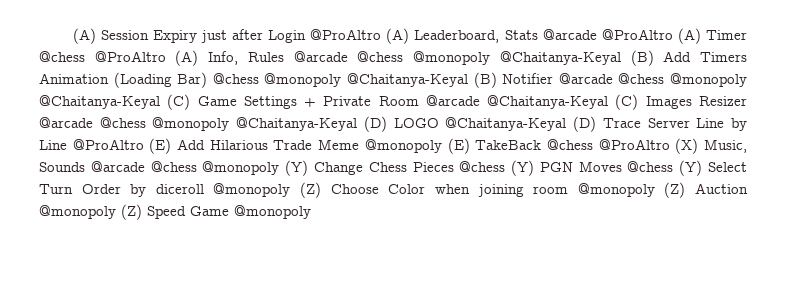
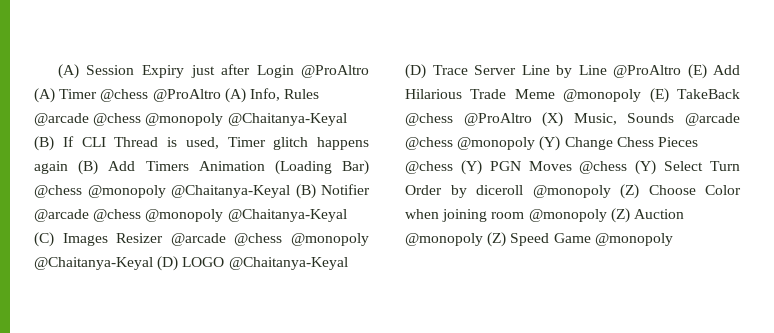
- (A) Session Expiry just after Login @ProAltro (A) Leaderboard, Stats @arcade @ProAltro (A) Timer @chess @ProAltro (A) Info, Rules @arcade @chess @monopoly @Chaitanya-Keyal (B) Add Timers Animation (Loading Bar) @chess @monopoly @Chaitanya-Keyal (B) Notifier @arcade @chess @monopoly @Chaitanya-Keyal (C) Game Settings + Private Room @arcade @Chaitanya-Keyal (C) Images Resizer @arcade @chess @monopoly @Chaitanya-Keyal (D) LOGO @Chaitanya-Keyal (D) Trace Server Line by Line @ProAltro (E) Add Hilarious Trade Meme @monopoly (E) TakeBack @chess @ProAltro (X) Music, Sounds @arcade @chess @monopoly (Y) Change Chess Pieces @chess (Y) PGN Moves @chess (Y) Select Turn Order by diceroll @monopoly (Z) Choose Color when joining room @monopoly (Z) Auction @monopoly (Z) Speed Game @monopoly
+ (A) Session Expiry just after Login @ProAltro (A) Timer @chess @ProAltro (A) Info, Rules @arcade @chess @monopoly @Chaitanya-Keyal (B) If CLI Thread is used, Timer glitch happens again (B) Add Timers Animation (Loading Bar) @chess @monopoly @Chaitanya-Keyal (B) Notifier @arcade @chess @monopoly @Chaitanya-Keyal (C) Images Resizer @arcade @chess @monopoly @Chaitanya-Keyal (D) LOGO @Chaitanya-Keyal (D) Trace Server Line by Line @ProAltro (E) Add Hilarious Trade Meme @monopoly (E) TakeBack @chess @ProAltro (X) Music, Sounds @arcade @chess @monopoly (Y) Change Chess Pieces @chess (Y) PGN Moves @chess (Y) Select Turn Order by diceroll @monopoly (Z) Choose Color when joining room @monopoly (Z) Auction @monopoly (Z) Speed Game @monopoly

